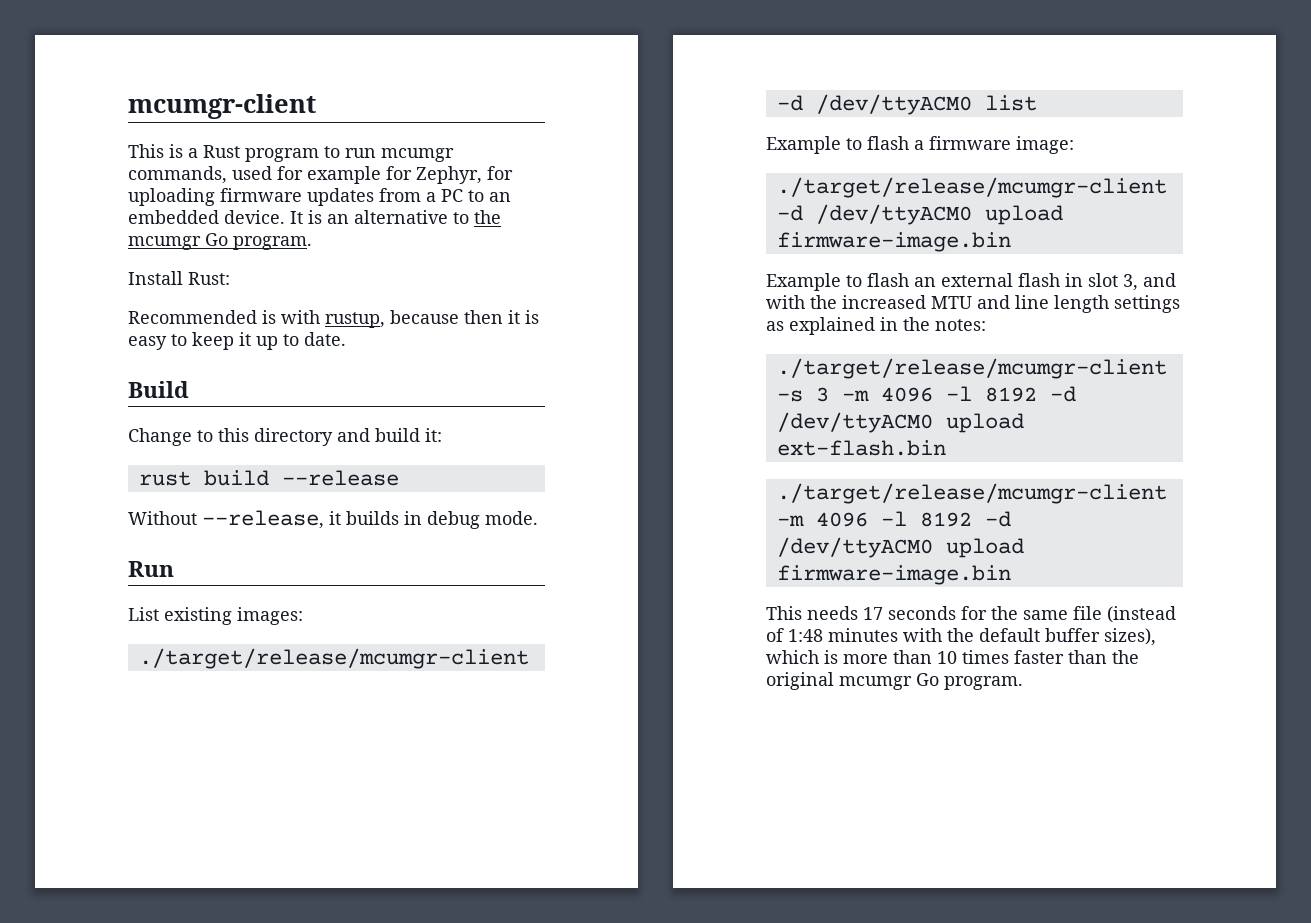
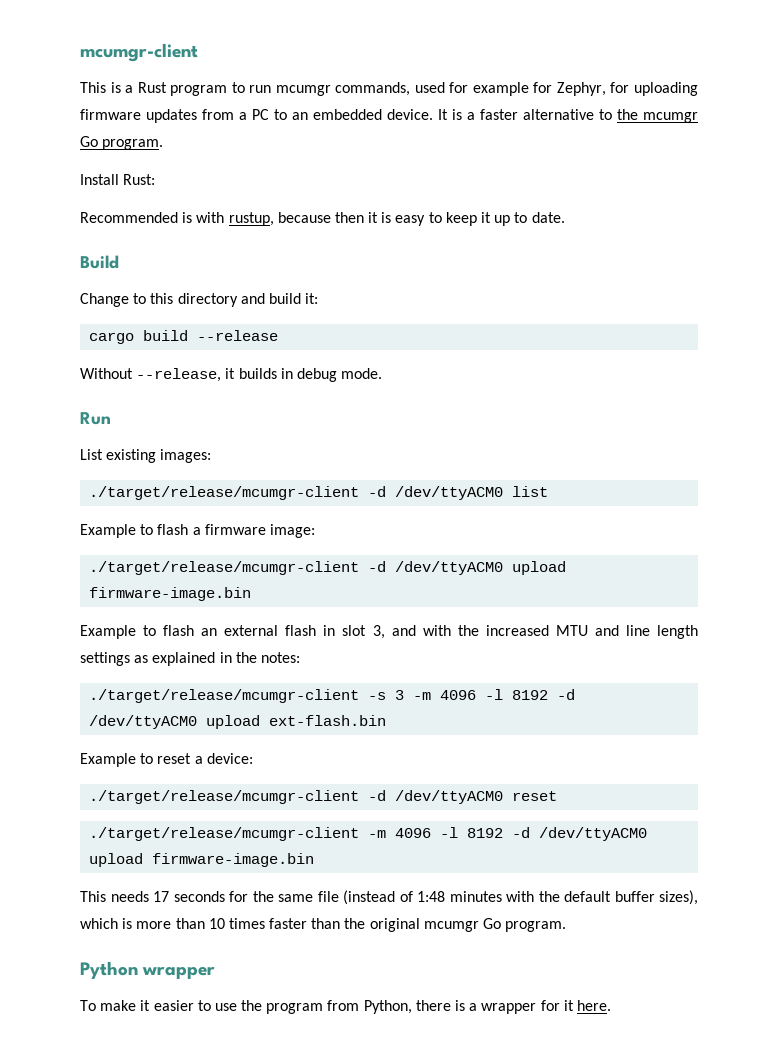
- It is an alternative to the mcumgr Go program.
+ It is a faster alternative to the mcumgr Go program.
- rust build --release
+ cargo build --release
+ Example to reset a device:
+ ./target/release/mcumgr-client -d /dev/ttyACM0 reset
+ Python wrapper
+ To make it easier to use the program from Python, there is a wrapper for it here.

